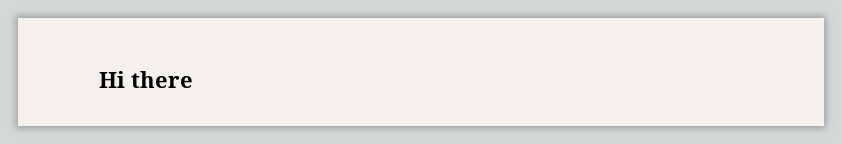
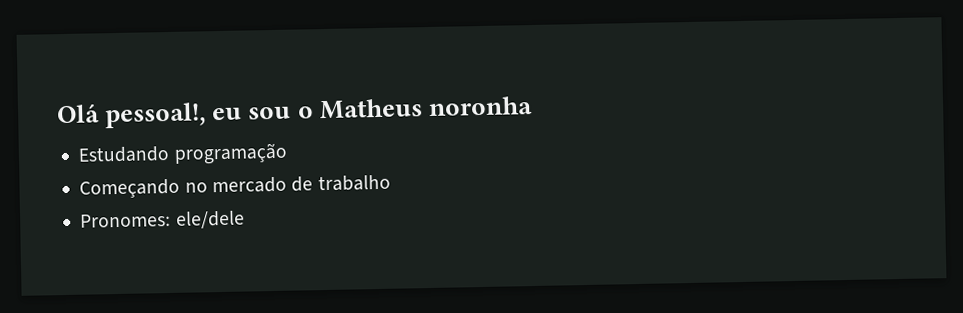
- Hi there
+ Olá pessoal!, eu sou o Matheus noronha
+ Estudando programação
+ Começando no mercado de trabalho
+ Pronomes: ele/dele

